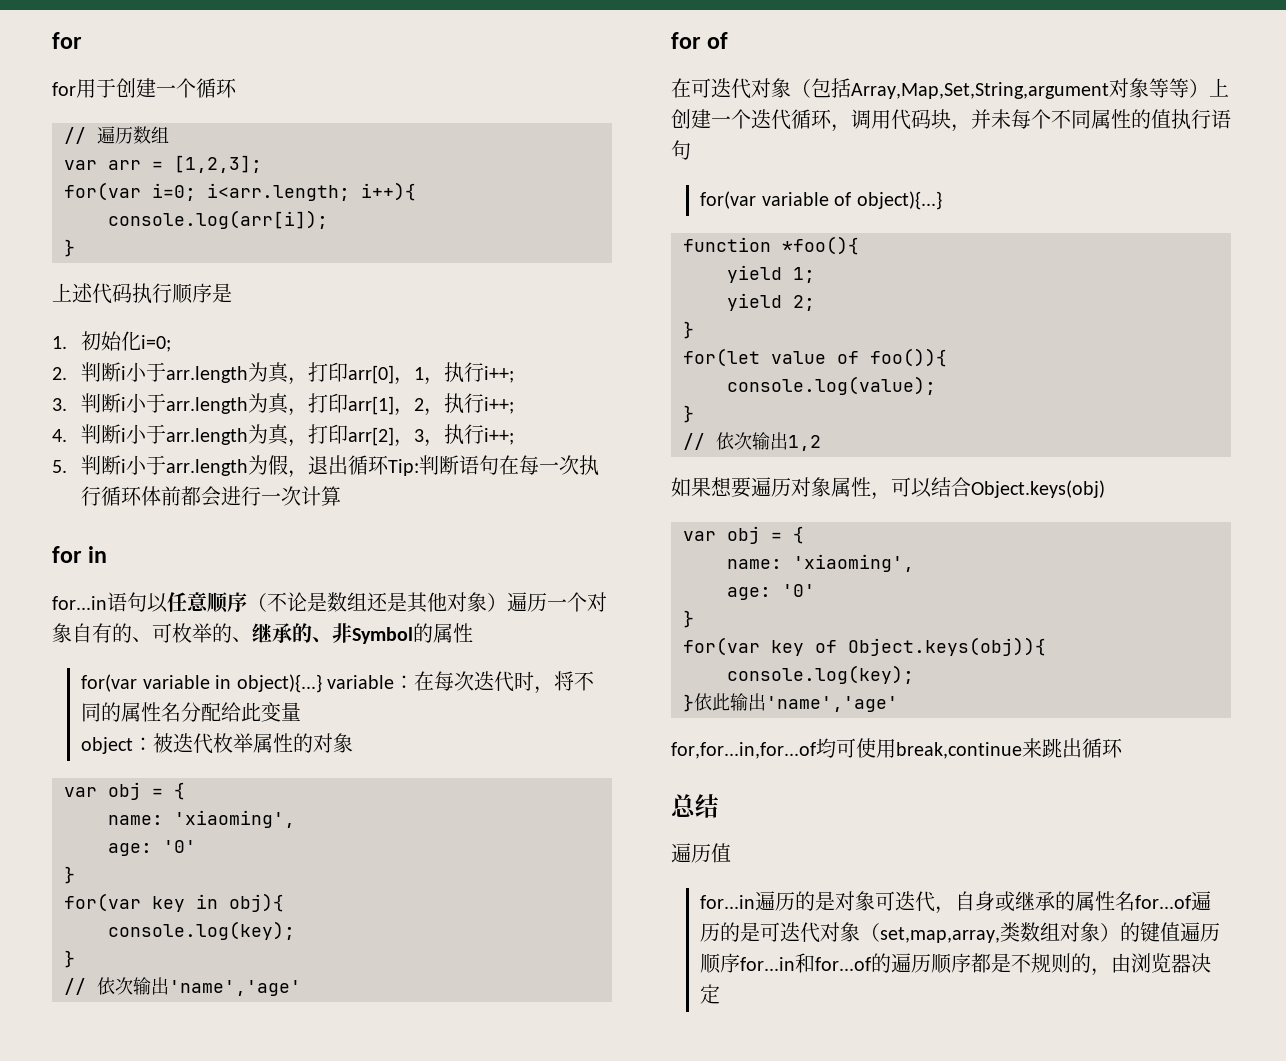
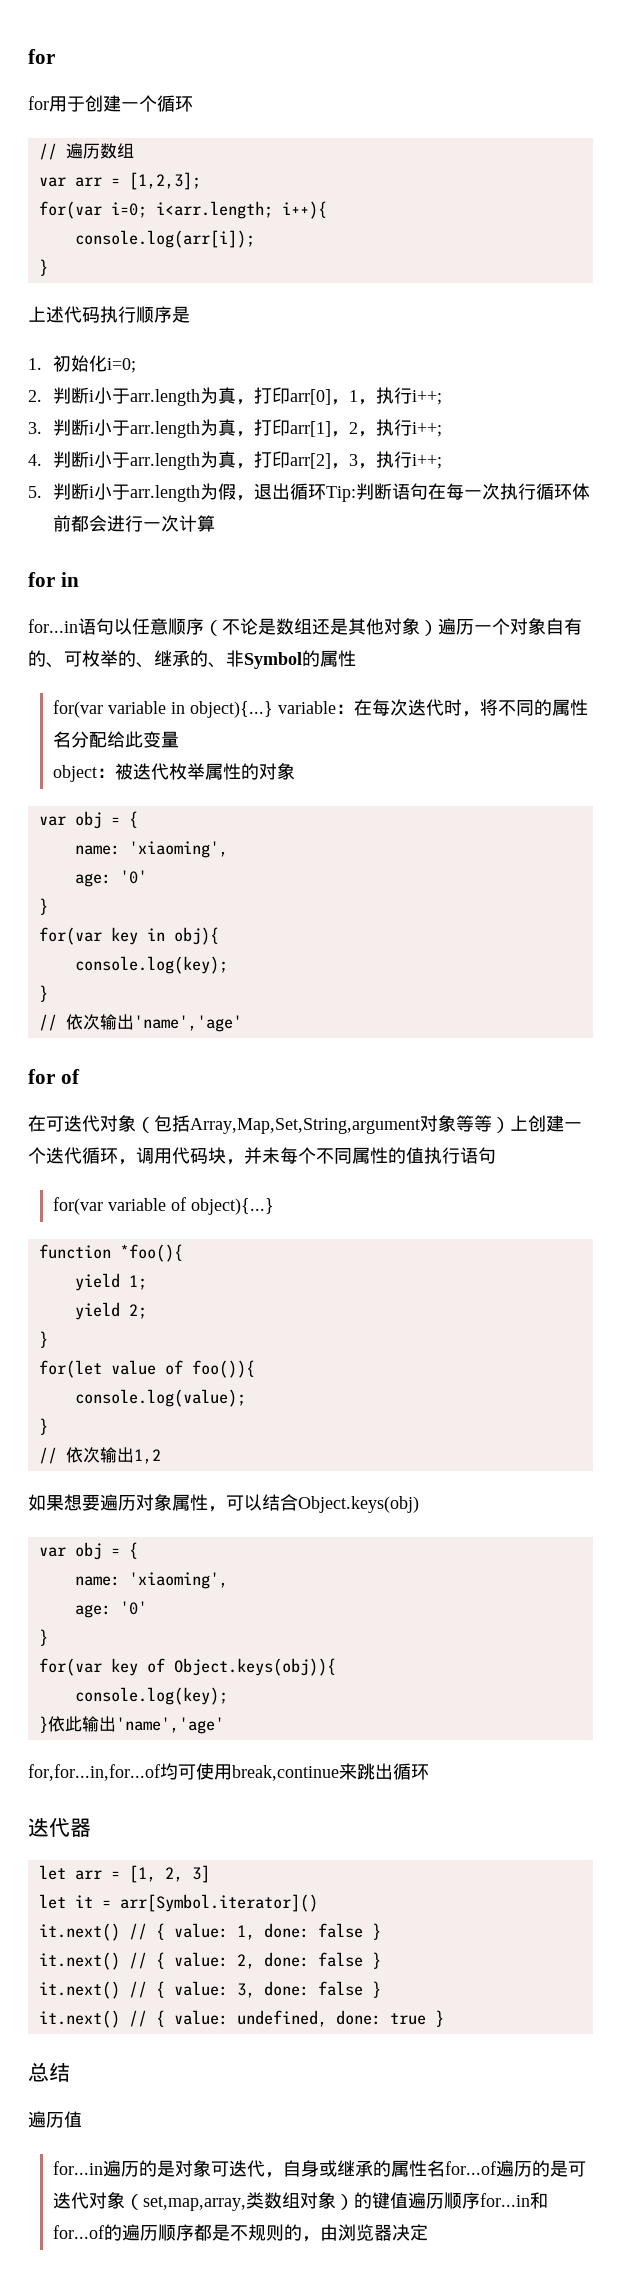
+ 迭代器
+ let arr = [1, 2, 3]
+ let it = arr[Symbol.iterator]()
+ it.next() // { value: 1, done: false }
+ it.next() // { value: 2, done: false }
+ it.next() // { value: 3, done: false }
+ it.next() // { value: undefined, done: true }

